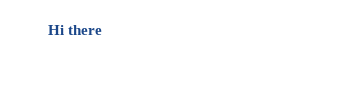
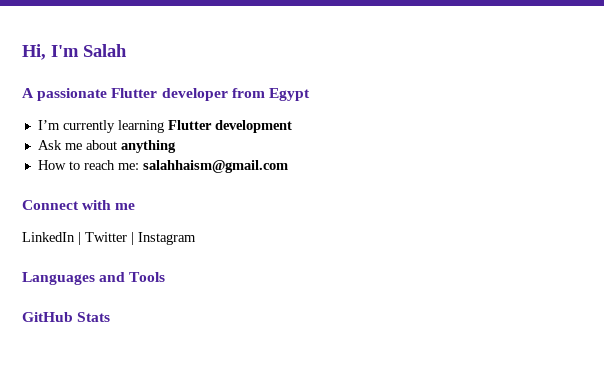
- Hi there
+ Hi, I'm Salah
+ A passionate Flutter developer from Egypt
+ I’m currently learning Flutter development
+ Ask me about anything
+ How to reach me: salahhaism@gmail.com
+ Connect with me
+ LinkedIn | Twitter | Instagram
+ Languages and Tools
+ GitHub Stats

